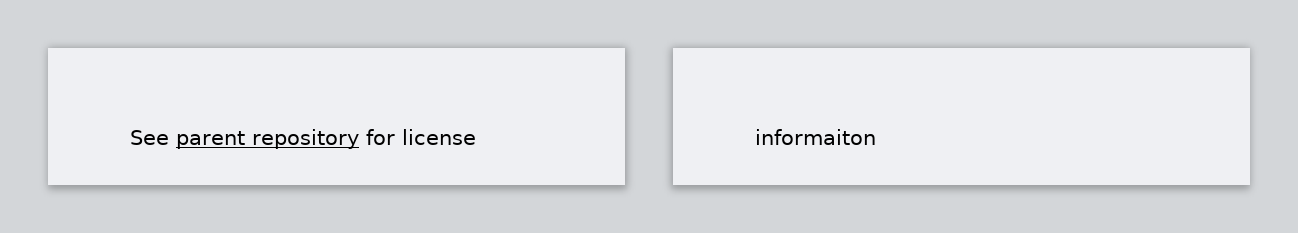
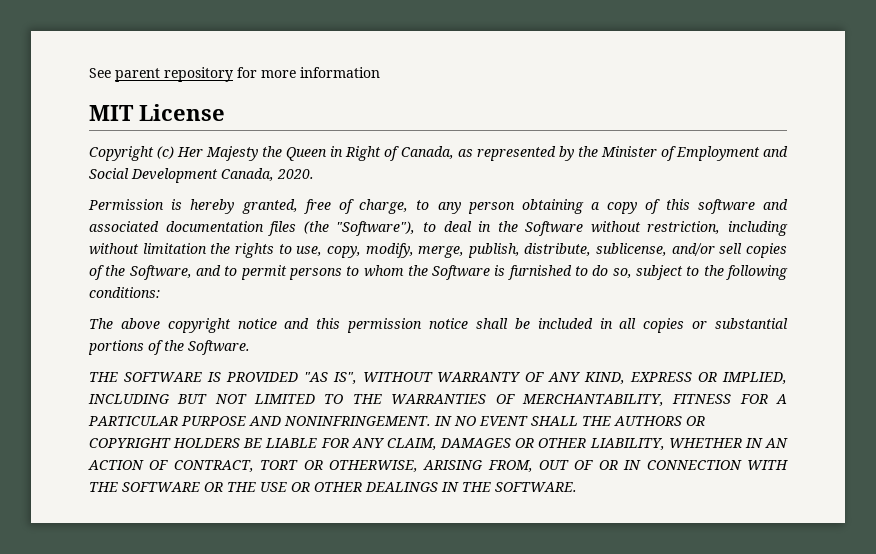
- See parent repository for license informaiton
+ See parent repository for more information
+ MIT License
+ Copyright (c) Her Majesty the Queen in Right of Canada, as represented by the Minister of Employment and Social Development Canada, 2020.
+ Permission is hereby granted, free of charge, to any person obtaining a copy of this software and associated documentation files (the "Software"), to deal in the Software without restriction, including without limitation the rights to use, copy, modify, merge, publish, distribute, sublicense, and/or sell copies of the Software, and to permit persons to whom the Software is furnished to do so, subject to the following conditions:
+ The above copyright notice and this permission notice shall be included in all copies or substantial portions of the Software.
+ THE SOFTWARE IS PROVIDED "AS IS", WITHOUT WARRANTY OF ANY KIND, EXPRESS OR IMPLIED, INCLUDING BUT NOT LIMITED TO THE WARRANTIES OF MERCHANTABILITY, FITNESS FOR A PARTICULAR PURPOSE AND NONINFRINGEMENT. IN NO EVENT SHALL THE AUTHORS OR COPYRIGHT HOLDERS BE LIABLE FOR ANY CLAIM, DAMAGES OR OTHER LIABILITY, WHETHER IN AN ACTION OF CONTRACT, TORT OR OTHERWISE, ARISING FROM, OUT OF OR IN CONNECTION WITH THE SOFTWARE OR THE USE OR OTHER DEALINGS IN THE SOFTWARE.

